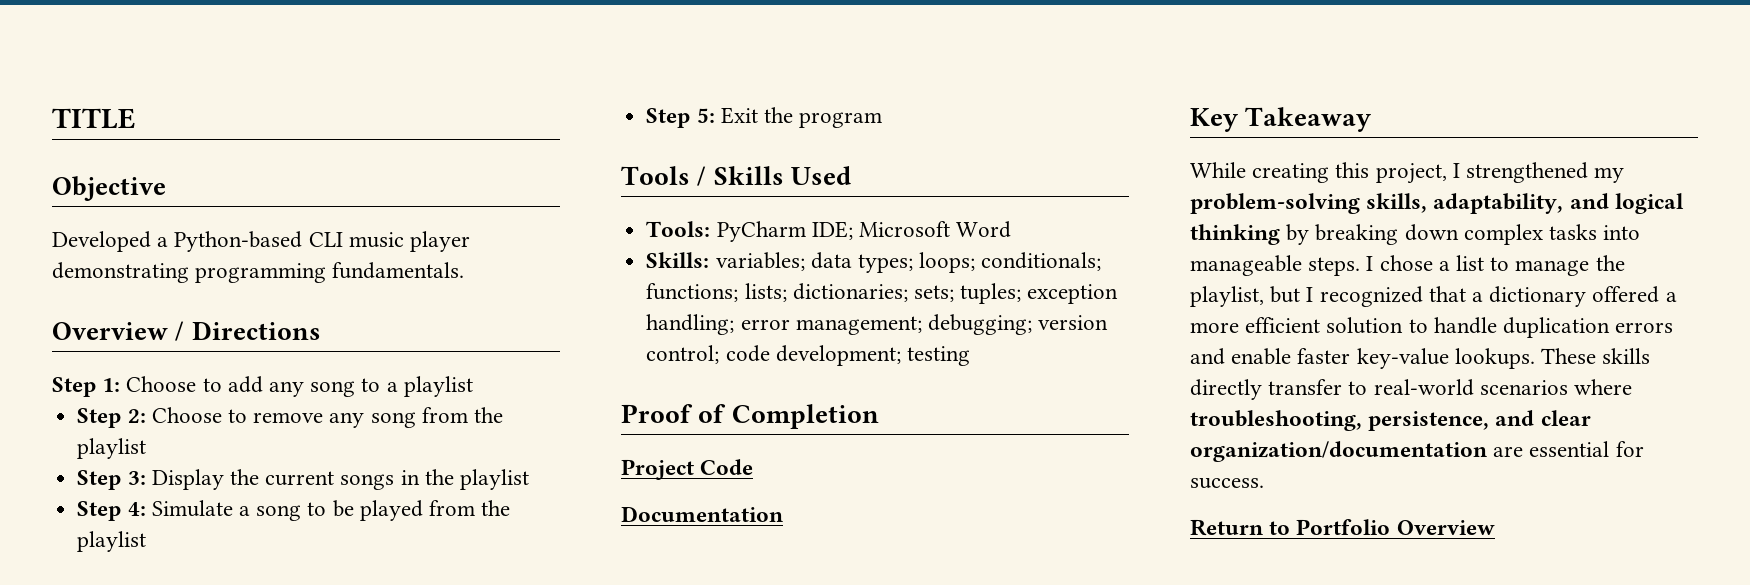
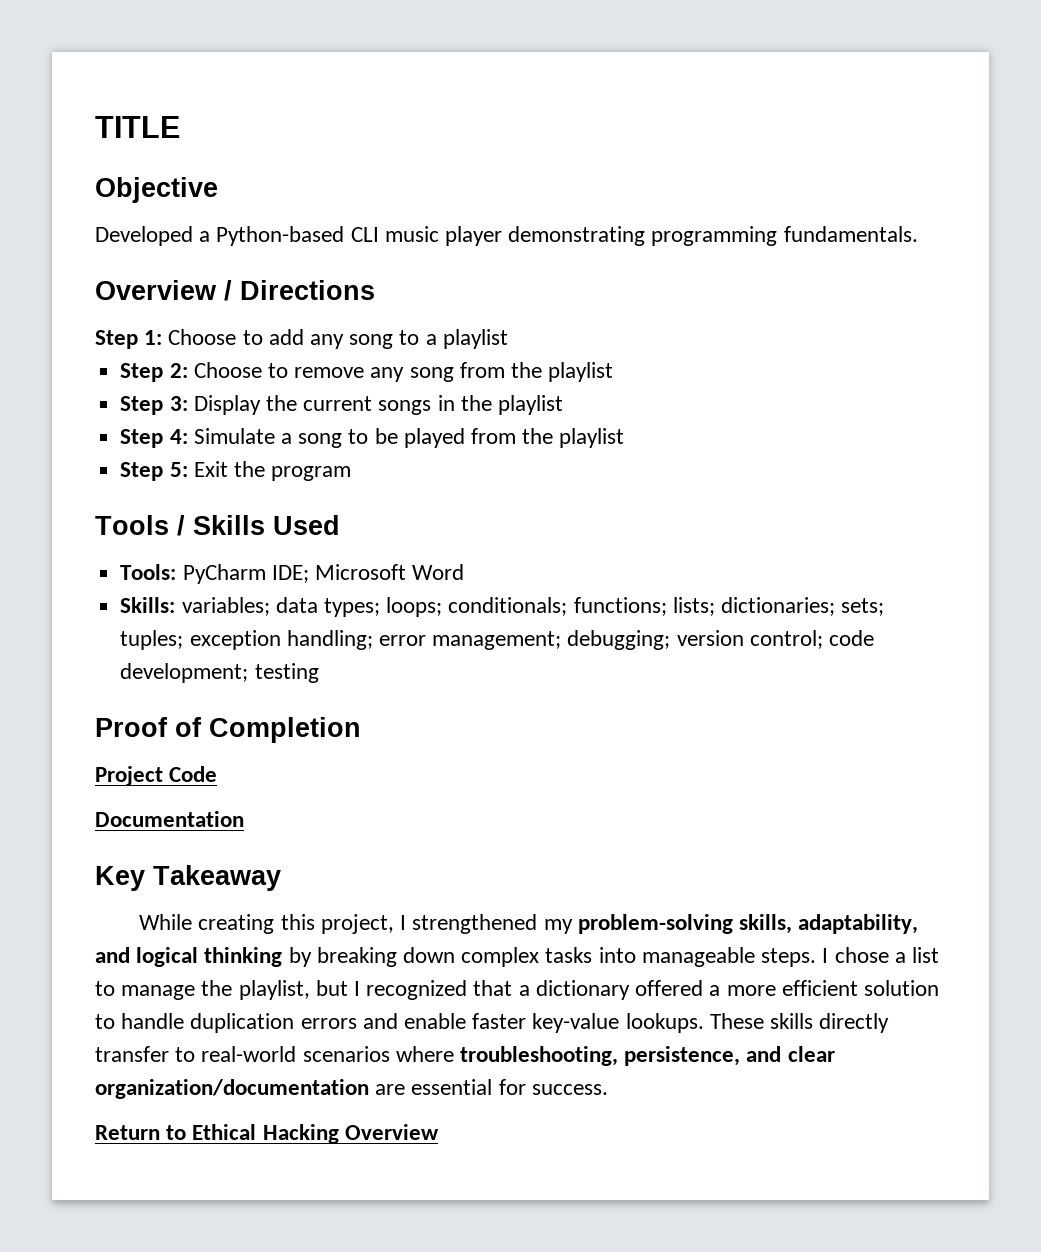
- Return to Portfolio Overview
+ Return to Ethical Hacking Overview

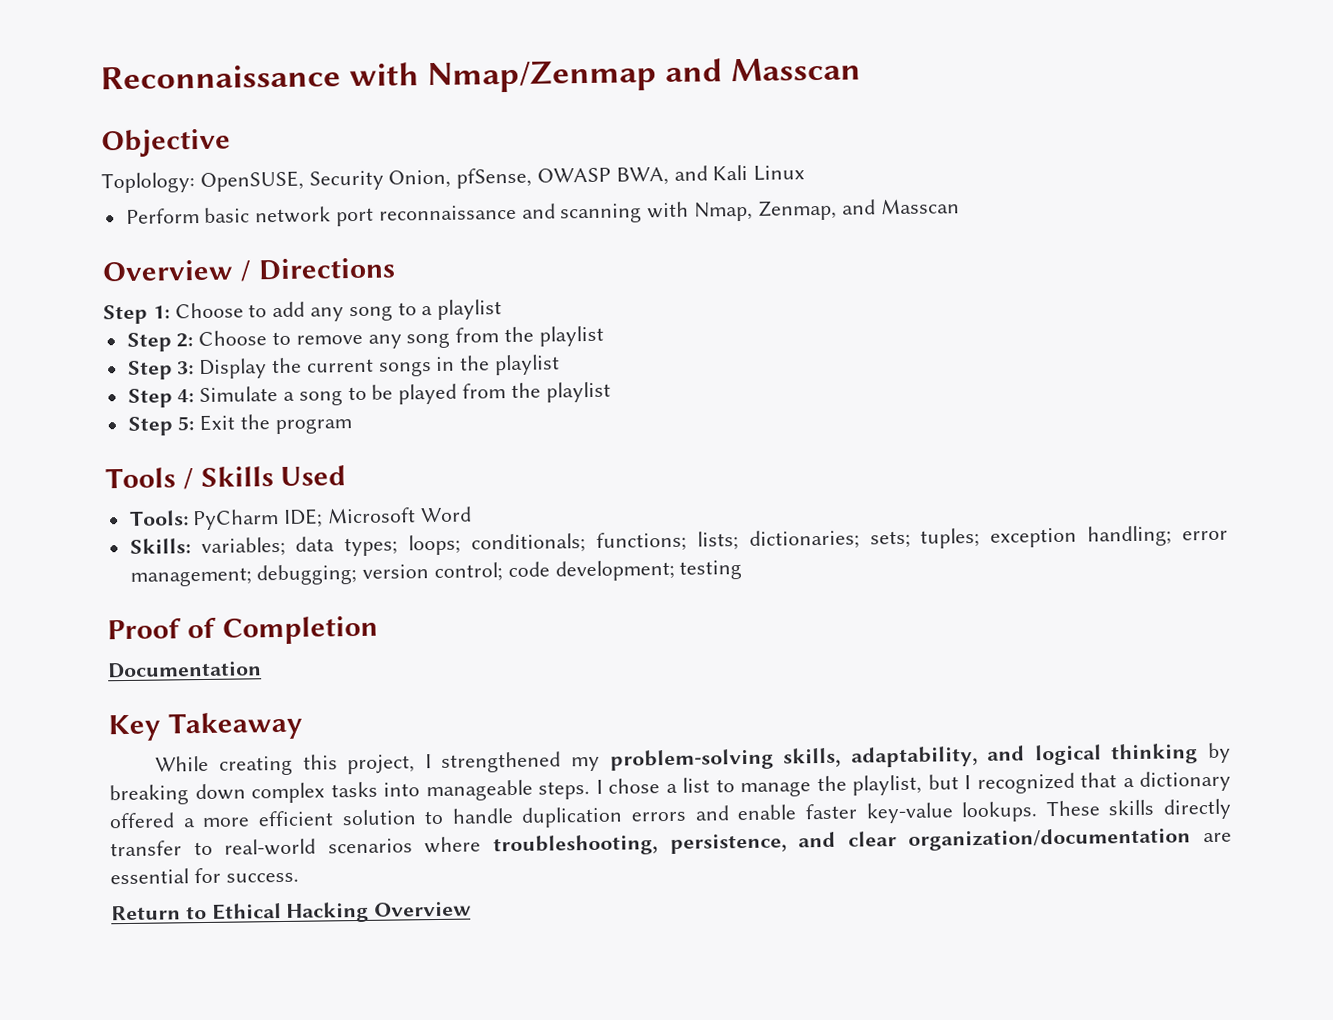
- TITLE
+ Reconnaissance with Nmap/Zenmap and Masscan
  Objective
- Developed a Python-based CLI music player demonstrating programming fundamentals.
+ Toplology: OpenSUSE, Security Onion, pfSense, OWASP BWA, and Kali Linux
+ Perform basic network port reconnaissance and scanning with Nmap, Zenmap, and Masscan
- Project Code

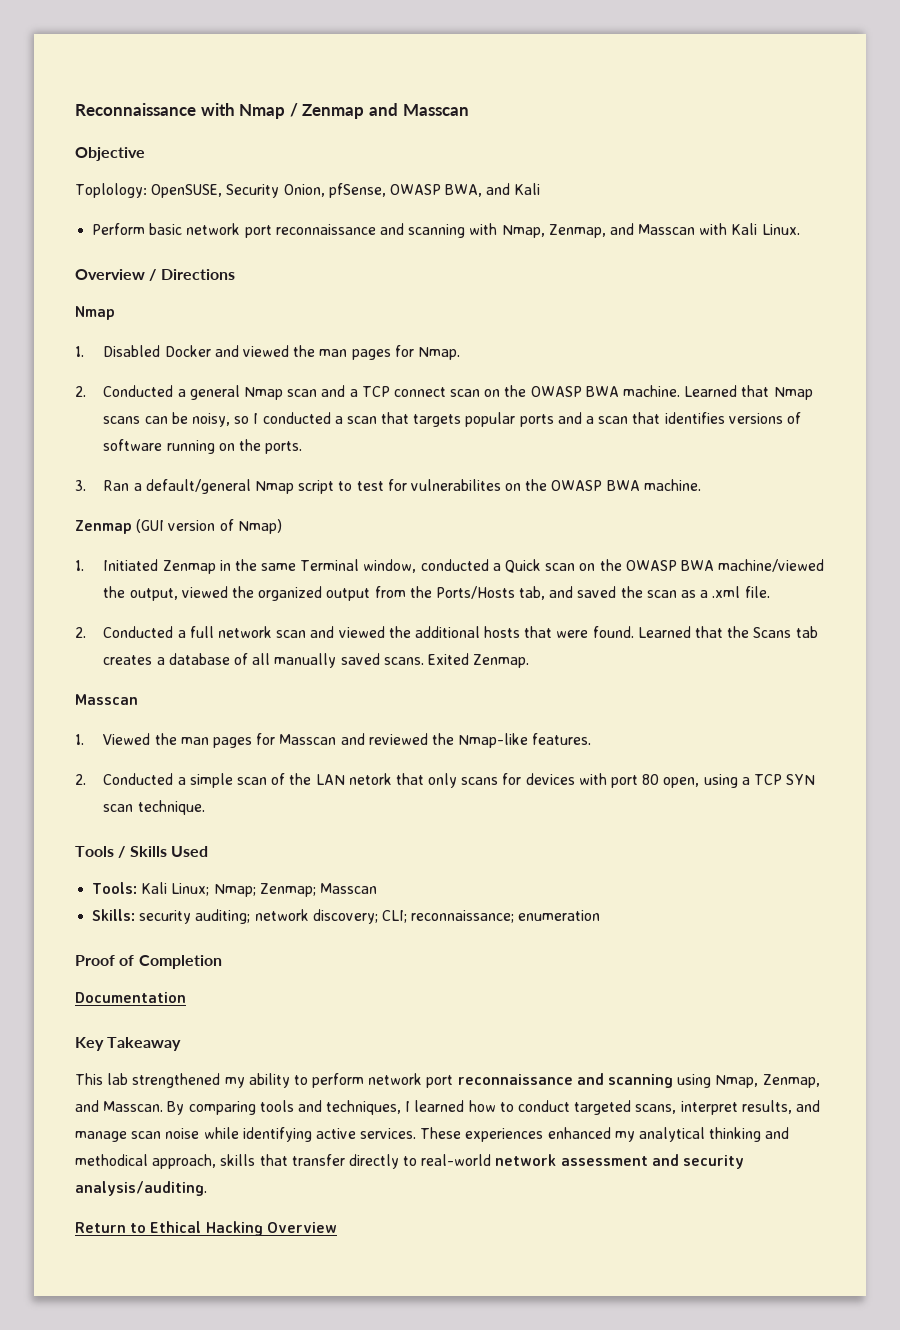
- Reconnaissance with Nmap/Zenmap and Masscan
+ Reconnaissance with Nmap / Zenmap and Masscan
- Toplology: OpenSUSE, Security Onion, pfSense, OWASP BWA, and Kali Linux
+ Toplology: OpenSUSE, Security Onion, pfSense, OWASP BWA, and Kali
- Perform basic network port reconnaissance and scanning with Nmap, Zenmap, and Masscan
+ Perform basic network port reconnaissance and scanning with Nmap, Zenmap, and Masscan with Kali Linux.
  Overview / Directions
- Step 1: Choose to add any song to a playlist
- Step 2: Choose to remove any song from the playlist
- Step 3: Display the current songs in the playlist
- Step 4: Simulate a song to be played from the playlist
- Step 5: Exit the program
+ Nmap
+ 1. Disabled Docker and viewed the man pages for Nmap.
+ 2. Conducted a general Nmap scan and a TCP connect scan on the OWASP BWA machine. Learned that Nmap scans can be noisy, so I conducted a scan that targets popular ports and a scan that identifies versions of software running on the ports.
+ 3. Ran a default/general Nmap script to test for vulnerabilites on the OWASP BWA machine.
+ Zenmap (GUI version of Nmap)
+ 1. Initiated Zenmap in the same Terminal window, conducted a Quick scan on the OWASP BWA machine/viewed the output, viewed the organized output from the Ports/Hosts tab, and saved the scan as a .xml file.
+ 2. Conducted a full network scan and viewed the additional hosts that were found. Learned that the Scans tab creates a database of all manually saved scans. Exited Zenmap.
+ Masscan
+ 1. Viewed the man pages for Masscan and reviewed the Nmap-like features.
+ 2. Conducted a simple scan of the LAN netork that only scans for devices with port 80 open, using a TCP SYN scan technique.
- Tools: PyCharm IDE; Microsoft Word
- Skills: variables; data types; loops; conditionals; functions; lists; dictionaries; sets; tuples; exception handling; error management; debugging; version control; code development; testing
+ Tools: Kali Linux; Nmap; Zenmap; Masscan
+ Skills: security auditing; network discovery; CLI; reconnaissance; enumeration
- While creating this project, I strengthened my problem-solving skills, adaptability, and logical thinking by breaking down complex tasks into manageable steps. I chose a list to manage the playlist, but I recognized that a dictionary offered a more efficient solution to handle duplication errors and enable faster key-value lookups. These skills directly transfer to real-world scenarios where troubleshooting, persistence, and clear organization/documentation are essential for success.
+ This lab strengthened my ability to perform network port reconnaissance and scanning using Nmap, Zenmap, and Masscan. By comparing tools and techniques, I learned how to conduct targeted scans, interpret results, and manage scan noise while identifying active services. These experiences enhanced my analytical thinking and methodical approach, skills that transfer directly to real-world network assessment and security analysis/auditing.

